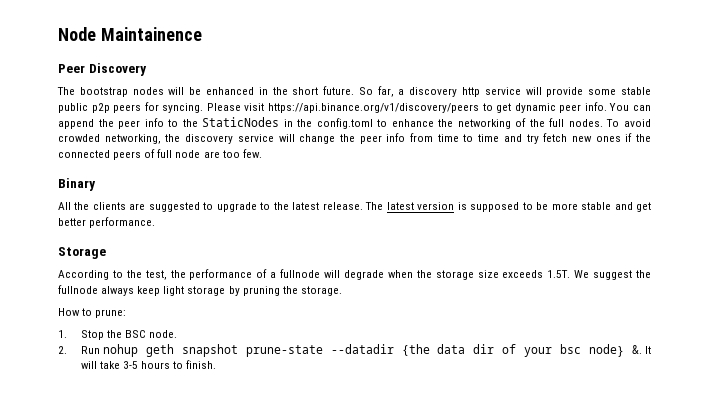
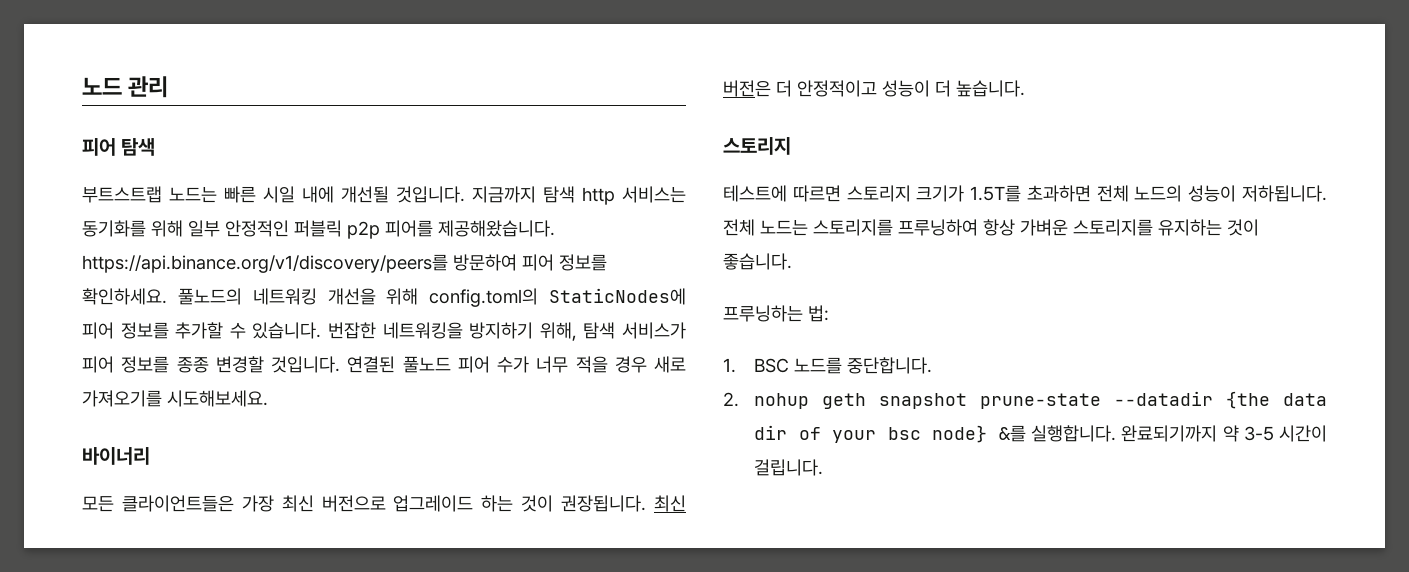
- Node Maintainence
- Peer Discovery
- The bootstrap nodes will be enhanced in the short future. So far, a discovery http service will provide some stable public p2p peers for syncing. Please visit https://api.binance.org/v1/discovery/peers to get dynamic peer info. You can append the peer info to the StaticNodes in the config.toml to enhance the networking of the full nodes. To avoid crowded networking, the discovery service will change the peer info from time to time and try fetch new ones if the connected peers of full node are too few.
- Binary
- All the clients are suggested to upgrade to the latest release. The latest version is supposed to be more stable and get better performance.
- Storage
- According to the test, the performance of a fullnode will degrade when the storage size exceeds 1.5T. We suggest the fullnode always keep light storage by pruning the storage.
- How to prune:
- 1. Stop the BSC node.
+ 노드 관리
+ 피어 탐색
+ 부트스트랩 노드는 빠른 시일 내에 개선될 것입니다. 지금까지 탐색 http 서비스는 동기화를 위해 일부 안정적인 퍼블릭 p2p 피어를 제공해왔습니다. https://api.binance.org/v1/discovery/peers를 방문하여 피어 정보를 확인하세요. 풀노드의 네트워킹 개선을 위해 config.toml의 StaticNodes에 피어 정보를 추가할 수 있습니다. 번잡한 네트워킹을 방지하기 위해, 탐색 서비스가 피어 정보를 종종 변경할 것입니다. 연결된 풀노드 피어 수가 너무 적을 경우 새로 가져오기를 시도해보세요.
+ 바이너리
+ 모든 클라이언트들은 가장 최신 버전으로 업그레이드 하는 것이 권장됩니다. 최신 버전은 더 안정적이고 성능이 더 높습니다.
+ 스토리지
+ 테스트에 따르면 스토리지 크기가 1.5T를 초과하면 전체 노드의 성능이 저하됩니다. 전체 노드는 스토리지를 프루닝하여 항상 가벼운 스토리지를 유지하는 것이 좋습니다.
+ 프루닝하는 법:
+ 1. BSC 노드를 중단합니다.
- 2. Run nohup geth snapshot prune-state --datadir {the data dir of your bsc node} &. It will take 3-5 hours to finish.
+ 2. nohup geth snapshot prune-state --datadir {the data dir of your bsc node} &를 실행합니다. 완료되기까지 약 3-5 시간이 걸립니다.

